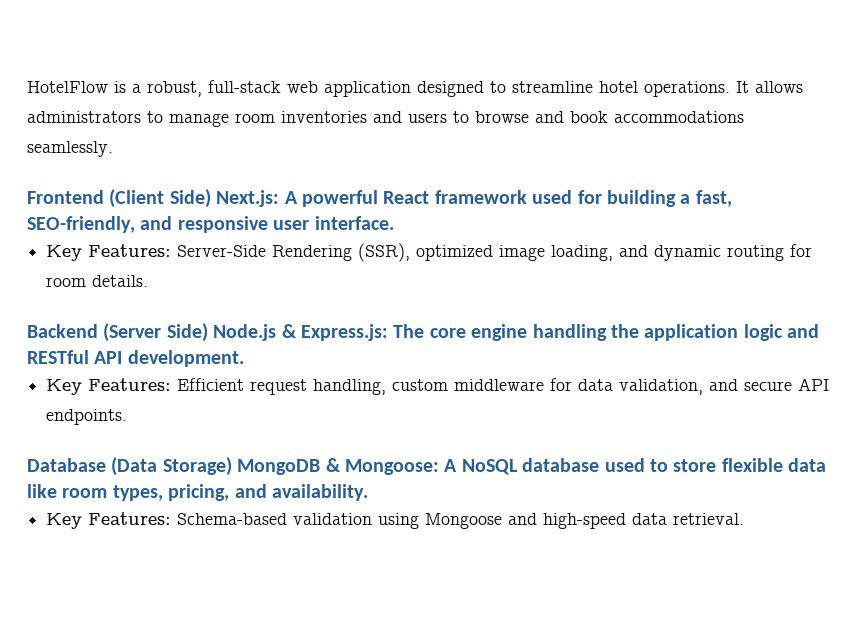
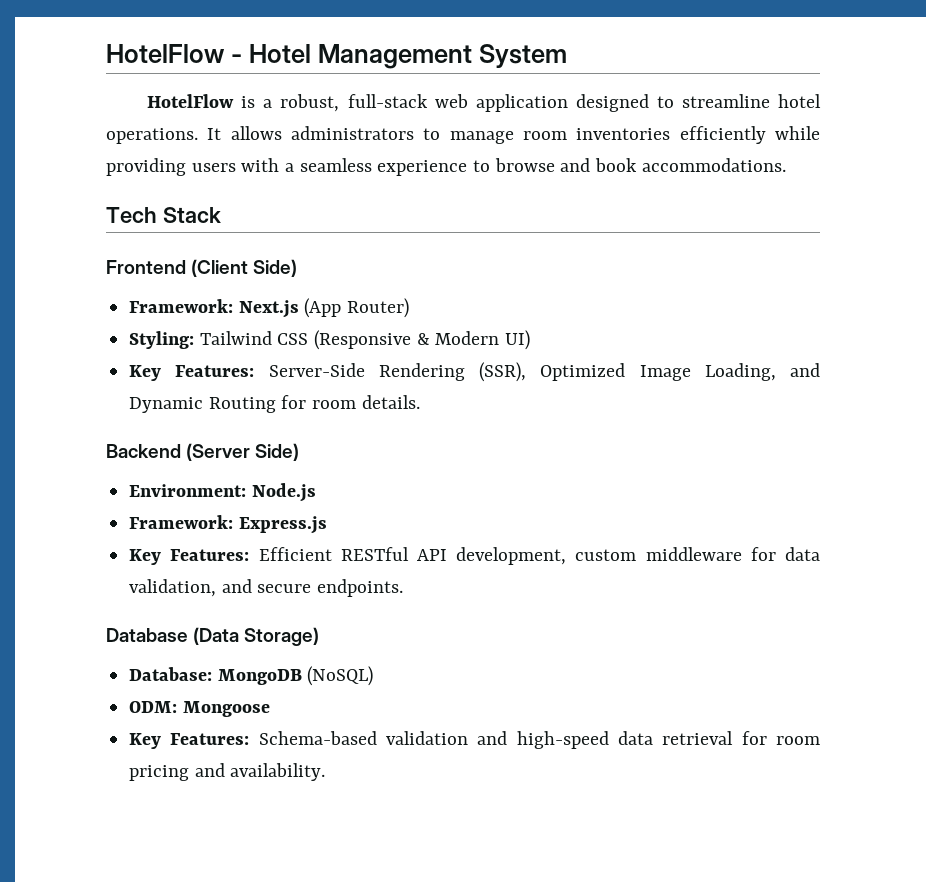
+ HotelFlow - Hotel Management System
- It allows administrators to manage room inventories and users to browse and book accommodations seamlessly.
+ It allows administrators to manage room inventories efficiently while providing users with a seamless experience to browse and book accommodations.
+ Tech Stack
- Frontend (Client Side) Next.js: A powerful React framework used for building a fast, SEO-friendly, and responsive user interface.
+ Frontend (Client Side)
+ Framework: Next.js (App Router)
+ Styling: Tailwind CSS (Responsive & Modern UI)
- Key Features: Server-Side Rendering (SSR), optimized image loading, and dynamic routing for room details.
+ Key Features: Server-Side Rendering (SSR), Optimized Image Loading, and Dynamic Routing for room details.
- Backend (Server Side) Node.js & Express.js: The core engine handling the application logic and RESTful API development.
+ Backend (Server Side)
+ Environment: Node.js
+ Framework: Express.js
- Key Features: Efficient request handling, custom middleware for data validation, and secure API endpoints.
+ Key Features: Efficient RESTful API development, custom middleware for data validation, and secure endpoints.
- Database (Data Storage) MongoDB & Mongoose: A NoSQL database used to store flexible data like room types, pricing, and availability.
+ Database (Data Storage)
+ Database: MongoDB (NoSQL)
+ ODM: Mongoose
- Key Features: Schema-based validation using Mongoose and high-speed data retrieval.
+ Key Features: Schema-based validation and high-speed data retrieval for room pricing and availability.

